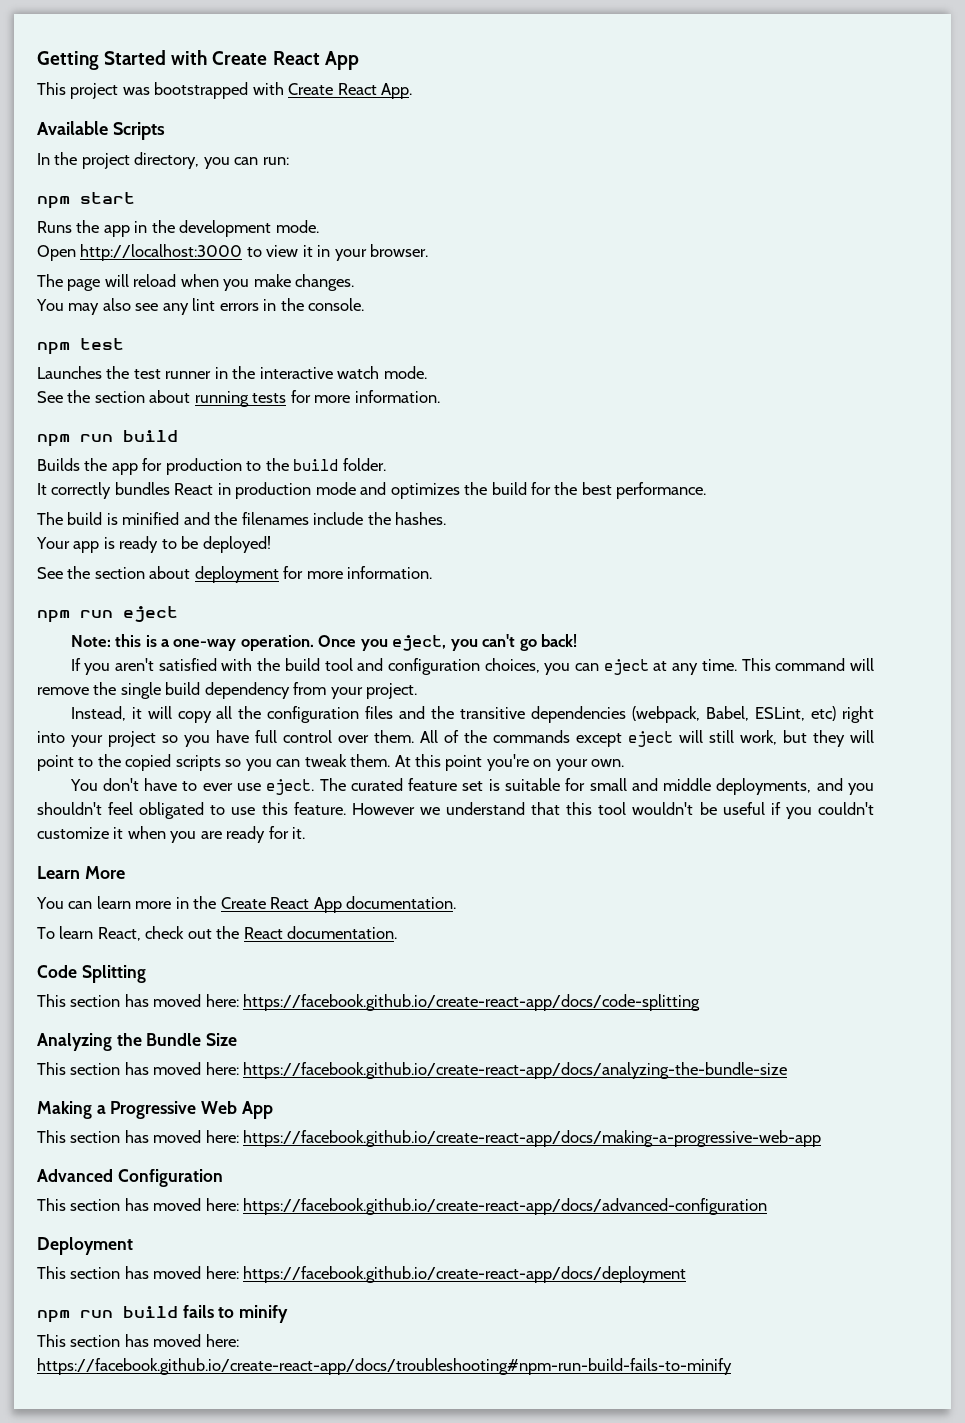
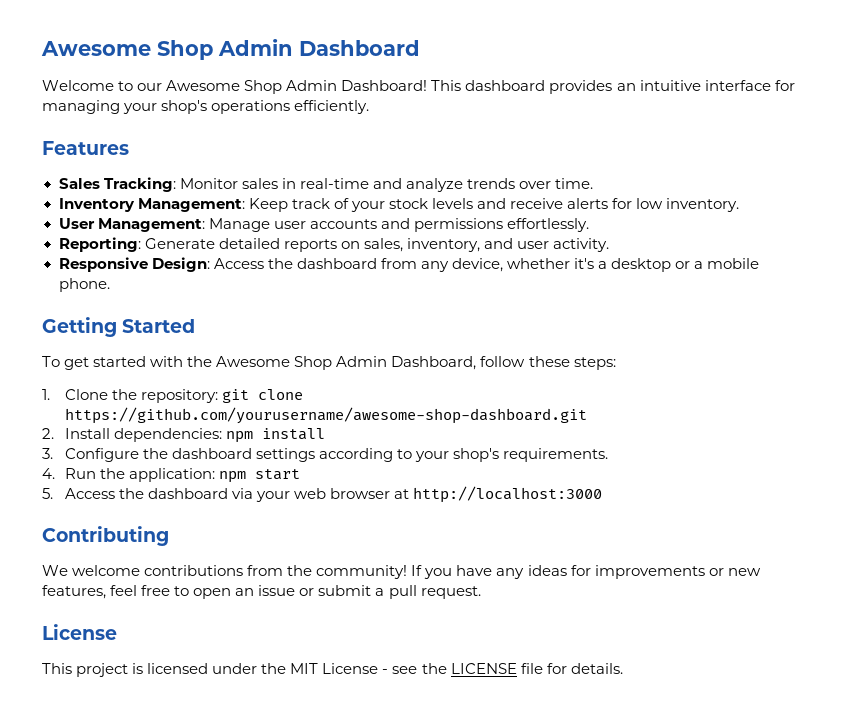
- Getting Started with Create React App
- This project was bootstrapped with Create React App.
- Available Scripts
- In the project directory, you can run:
- npm start
- Runs the app in the development mode.
- Open http://localhost:3000 to view it in your browser.
- The page will reload when you make changes.
- You may also see any lint errors in the console.
- npm test
- Launches the test runner in the interactive watch mode.
- See the section about running tests for more information.
- npm run build
- Builds the app for production to the build folder.
- It correctly bundles React in production mode and optimizes the build for the best performance.
- The build is minified and the filenames include the hashes.
- Your app is ready to be deployed!
- See the section about deployment for more information.
- npm run eject
- Note: this is a one-way operation. Once you eject, you can't go back!
- If you aren't satisfied with the build tool and configuration choices, you can eject at any time. This command will remove the single build dependency from your project.
- Instead, it will copy all the configuration files and the transitive dependencies (webpack, Babel, ESLint, etc) right into your project so you have full control over them. All of the commands except eject will still work, but they will point to the copied scripts so you can tweak them. At this point you're on your own.
- You don't have to ever use eject. The curated feature set is suitable for small and middle deployments, and you shouldn't feel obligated to use this feature. However we understand that this tool wouldn't be useful if you couldn't customize it when you are ready for it.
- Learn More
- You can learn more in the Create React App documentation.
- To learn React, check out the React documentation.
- Code Splitting
- This section has moved here: https://facebook.github.io/create-react-app/docs/code-splitting
- Analyzing the Bundle Size
- This section has moved here: https://facebook.github.io/create-react-app/docs/analyzing-the-bundle-size
- Making a Progressive Web App
- This section has moved here: https://facebook.github.io/create-react-app/docs/making-a-progressive-web-app
- Advanced Configuration
- This section has moved here: https://facebook.github.io/create-react-app/docs/advanced-configuration
- Deployment
- This section has moved here: https://facebook.github.io/create-react-app/docs/deployment
- npm run build fails to minify
- This section has moved here: https://facebook.github.io/create-react-app/docs/troubleshooting#npm-run-build-fails-to-minify
+ Awesome Shop Admin Dashboard
+ Welcome to our Awesome Shop Admin Dashboard! This dashboard provides an intuitive interface for managing your shop's operations efficiently.
+ Features
+ Sales Tracking: Monitor sales in real-time and analyze trends over time.
+ Inventory Management: Keep track of your stock levels and receive alerts for low inventory.
+ User Management: Manage user accounts and permissions effortlessly.
+ Reporting: Generate detailed reports on sales, inventory, and user activity.
+ Responsive Design: Access the dashboard from any device, whether it's a desktop or a mobile phone.
+ Getting Started
+ To get started with the Awesome Shop Admin Dashboard, follow these steps:
+ 1. Clone the repository: git clone https://github.com/yourusername/awesome-shop-dashboard.git
+ 2. Install dependencies: npm install
+ 3. Configure the dashboard settings according to your shop's requirements.
+ 4. Run the application: npm start
+ 5. Access the dashboard via your web browser at http://localhost:3000
+ Contributing
+ We welcome contributions from the community! If you have any ideas for improvements or new features, feel free to open an issue or submit a pull request.
+ License
+ This project is licensed under the MIT License - see the LICENSE file for details.

